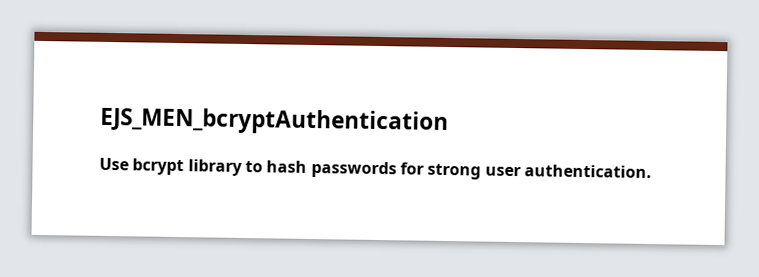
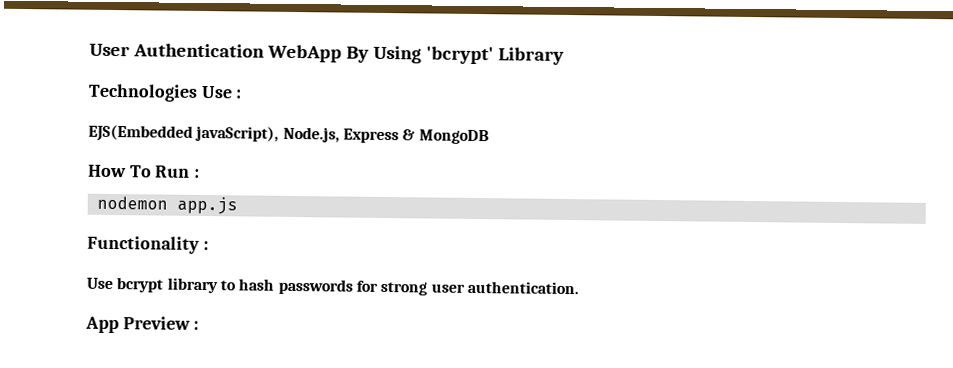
- EJS_MEN_bcryptAuthentication
+ User Authentication WebApp By Using 'bcrypt' Library
+ Technologies Use :
+ EJS(Embedded javaScript), Node.js, Express & MongoDB
+ How To Run :
+ nodemon app.js
+ Functionality :
+ App Preview :

